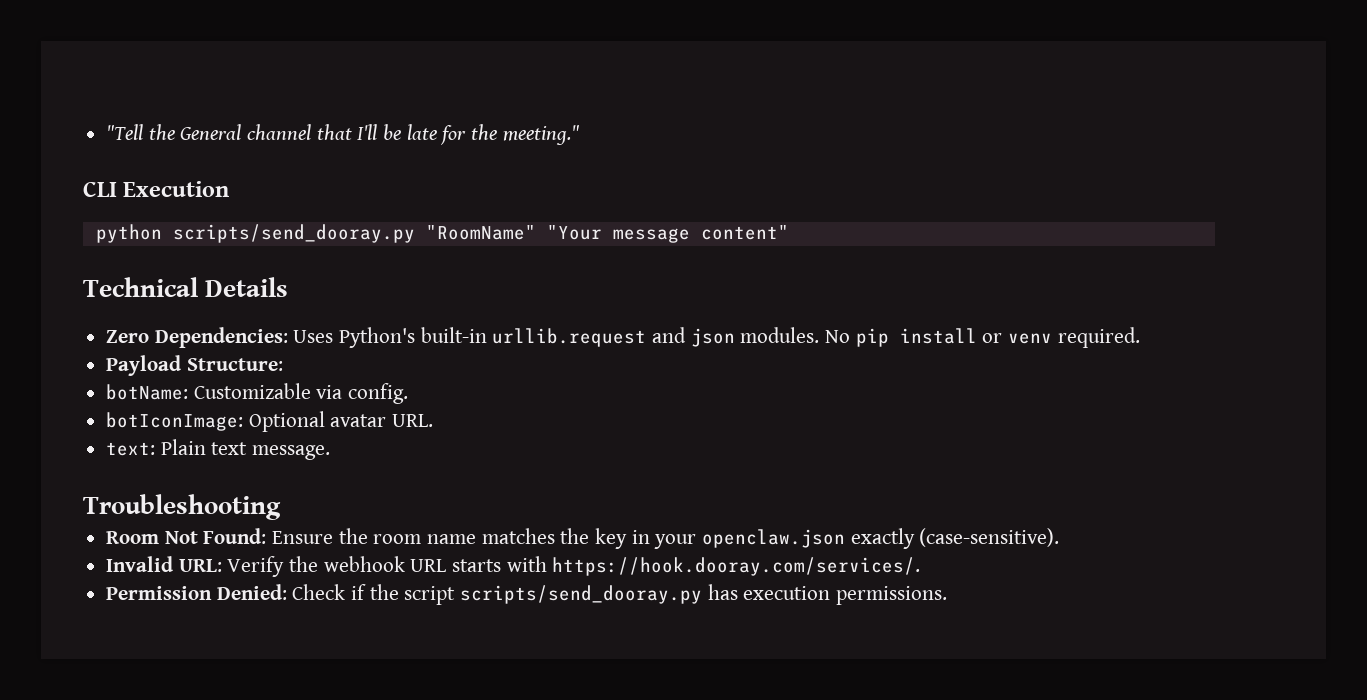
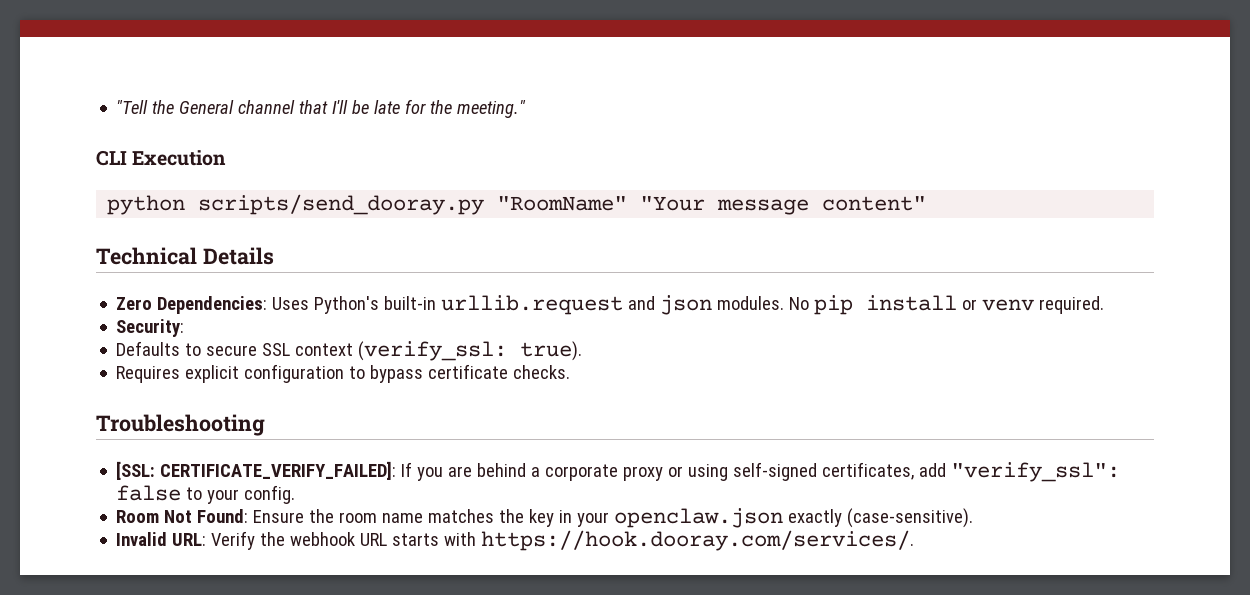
- Payload Structure:
- botName: Customizable via config.
- botIconImage: Optional avatar URL.
- text: Plain text message.
+ Security:
+ Defaults to secure SSL context (verify_ssl: true).
+ Requires explicit configuration to bypass certificate checks.
  Troubleshooting
+ [SSL: CERTIFICATE_VERIFY_FAILED]: If you are behind a corporate proxy or using self-signed certificates, add "verify_ssl": false to your config.
- Permission Denied: Check if the script scripts/send_dooray.py has execution permissions.

